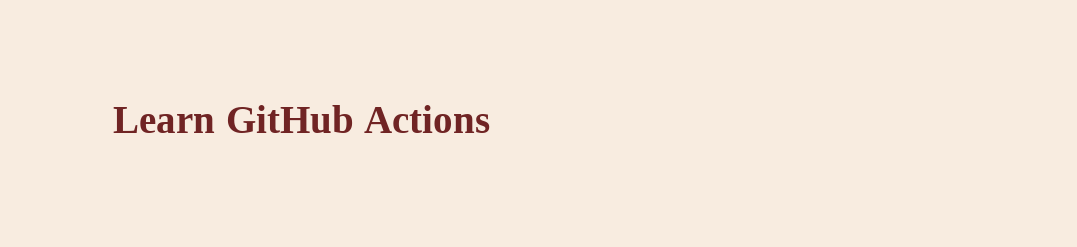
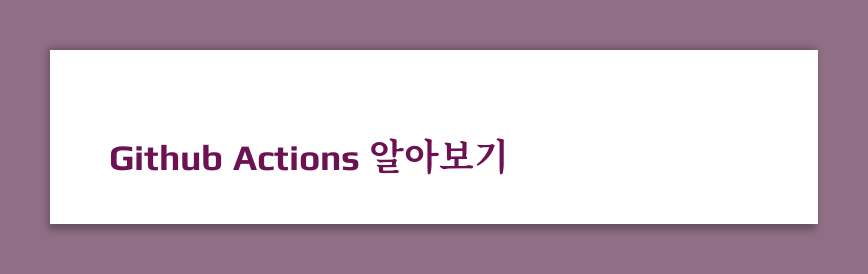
- Learn GitHub Actions
+ Github Actions 알아보기

